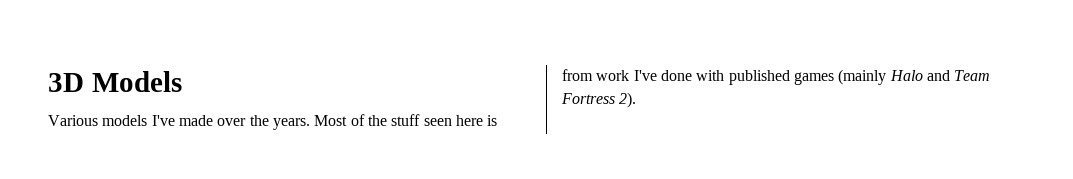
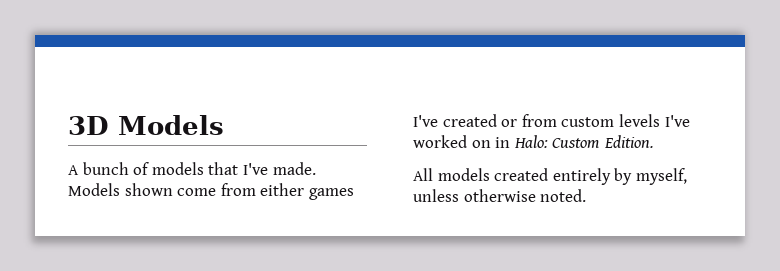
- Various models I've made over the years. Most of the stuff seen here is from work I've done with published games (mainly Halo and Team Fortress 2).
+ A bunch of models that I've made. Models shown come from either games I've created or from custom levels I've worked on in Halo: Custom Edition.
+ All models created entirely by myself, unless otherwise noted.

